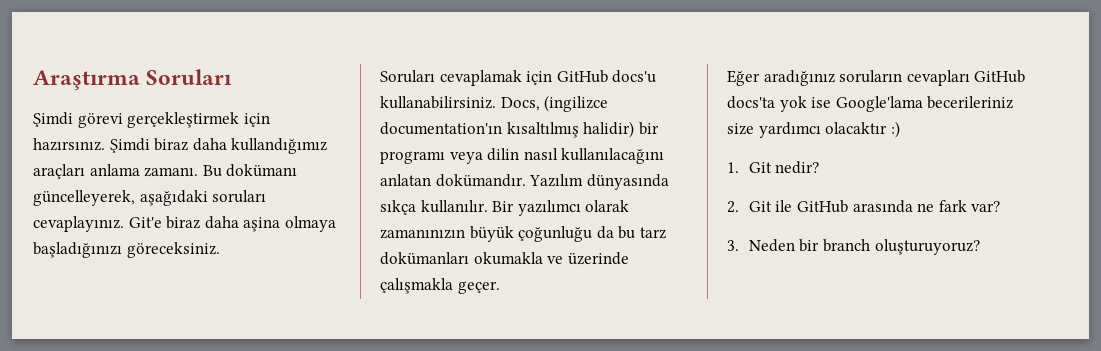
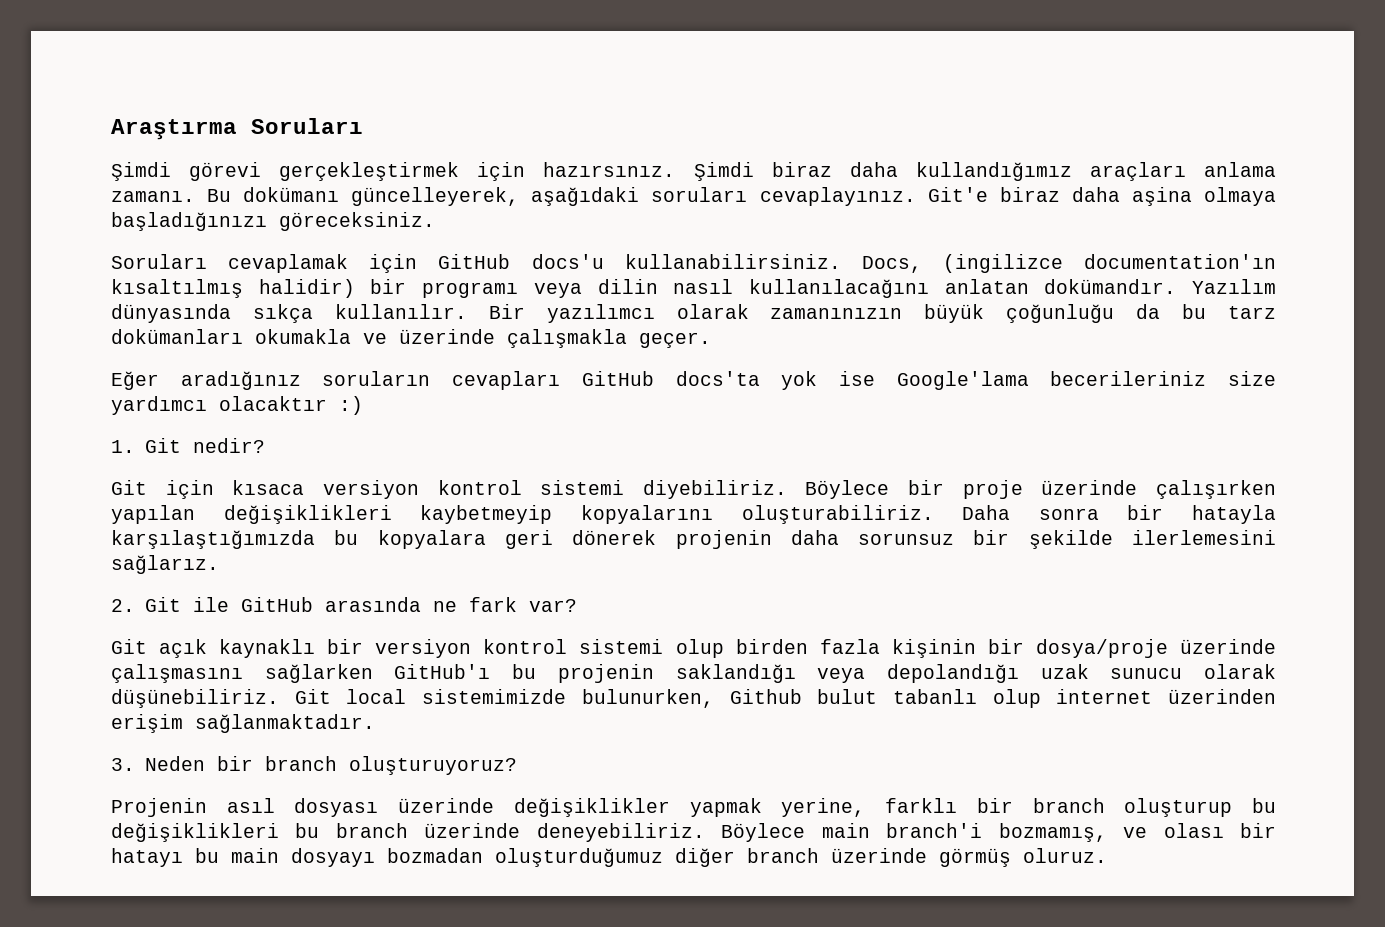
+ Git için kısaca versiyon kontrol sistemi diyebiliriz. Böylece bir proje üzerinde çalışırken yapılan değişiklikleri kaybetmeyip kopyalarını oluşturabiliriz. Daha sonra bir hatayla karşılaştığımızda bu kopyalara geri dönerek projenin daha sorunsuz bir şekilde ilerlemesini sağlarız.
+ Git açık kaynaklı bir versiyon kontrol sistemi olup birden fazla kişinin bir dosya/proje üzerinde çalışmasını sağlarken GitHub'ı bu projenin saklandığı veya depolandığı uzak sunucu olarak düşünebiliriz. Git local sistemimizde bulunurken, Github bulut tabanlı olup internet üzerinden erişim sağlanmaktadır.
+ Projenin asıl dosyası üzerinde değişiklikler yapmak yerine, farklı bir branch oluşturup bu değişiklikleri bu branch üzerinde deneyebiliriz. Böylece main branch'i bozmamış, ve olası bir hatayı bu main dosyayı bozmadan oluşturduğumuz diğer branch üzerinde görmüş oluruz.

